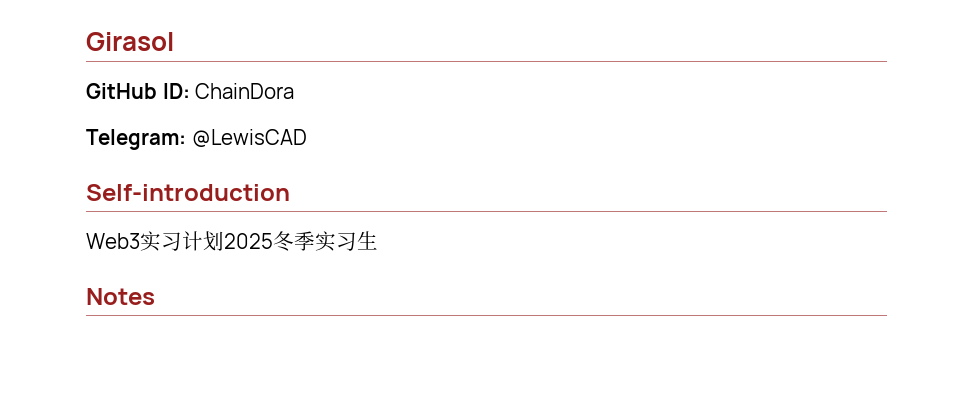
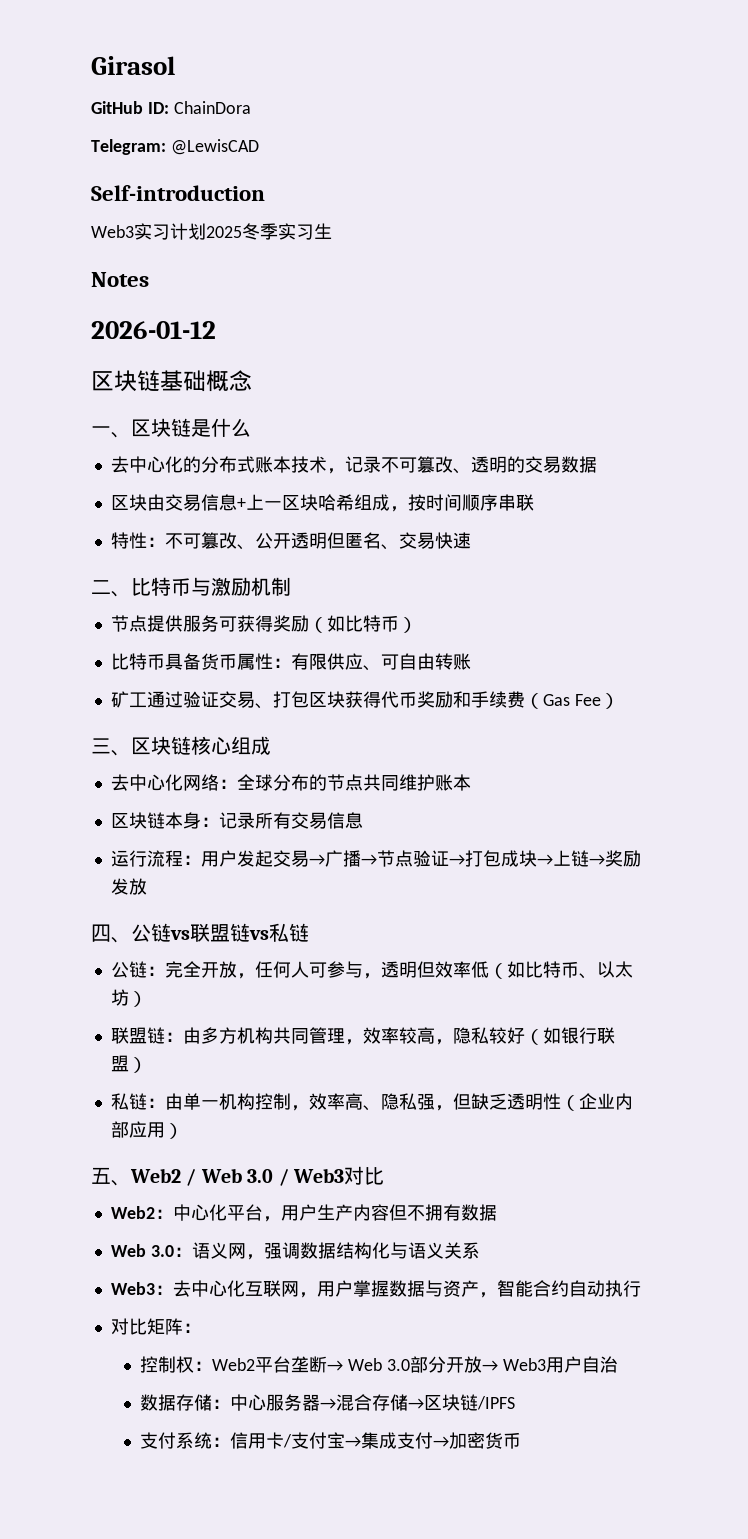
+ 2026-01-12
+ 区块链基础概念
+ 一、区块链是什么
+ 去中心化的分布式账本技术，记录不可篡改、透明的交易数据
+ 区块由交易信息+上一区块哈希组成，按时间顺序串联
+ 特性：不可篡改、公开透明但匿名、交易快速
+ 二、比特币与激励机制
+ 节点提供服务可获得奖励（如比特币）
+ 比特币具备货币属性：有限供应、可自由转账
+ 矿工通过验证交易、打包区块获得代币奖励和手续费（Gas Fee）
+ 三、区块链核心组成
+ 去中心化网络：全球分布的节点共同维护账本
+ 区块链本身：记录所有交易信息
+ 运行流程：用户发起交易→广播→节点验证→打包成块→上链→奖励发放
+ 四、公链vs联盟链vs私链
+ 公链：完全开放，任何人可参与，透明但效率低（如比特币、以太坊）
+ 联盟链：由多方机构共同管理，效率较高，隐私较好（如银行联盟）
+ 私链：由单一机构控制，效率高、隐私强，但缺乏透明性（企业内部应用）
+ 五、Web2 / Web 3.0 / Web3对比
+ Web2：中心化平台，用户生产内容但不拥有数据
+ Web 3.0：语义网，强调数据结构化与语义关系
+ Web3：去中心化互联网，用户掌握数据与资产，智能合约自动执行
+ 对比矩阵：
+ 控制权：Web2平台垄断→ Web 3.0部分开放→ Web3用户自治
+ 数据存储：中心服务器→混合存储→区块链/IPFS
+ 支付系统：信用卡/支付宝→集成支付→加密货币

